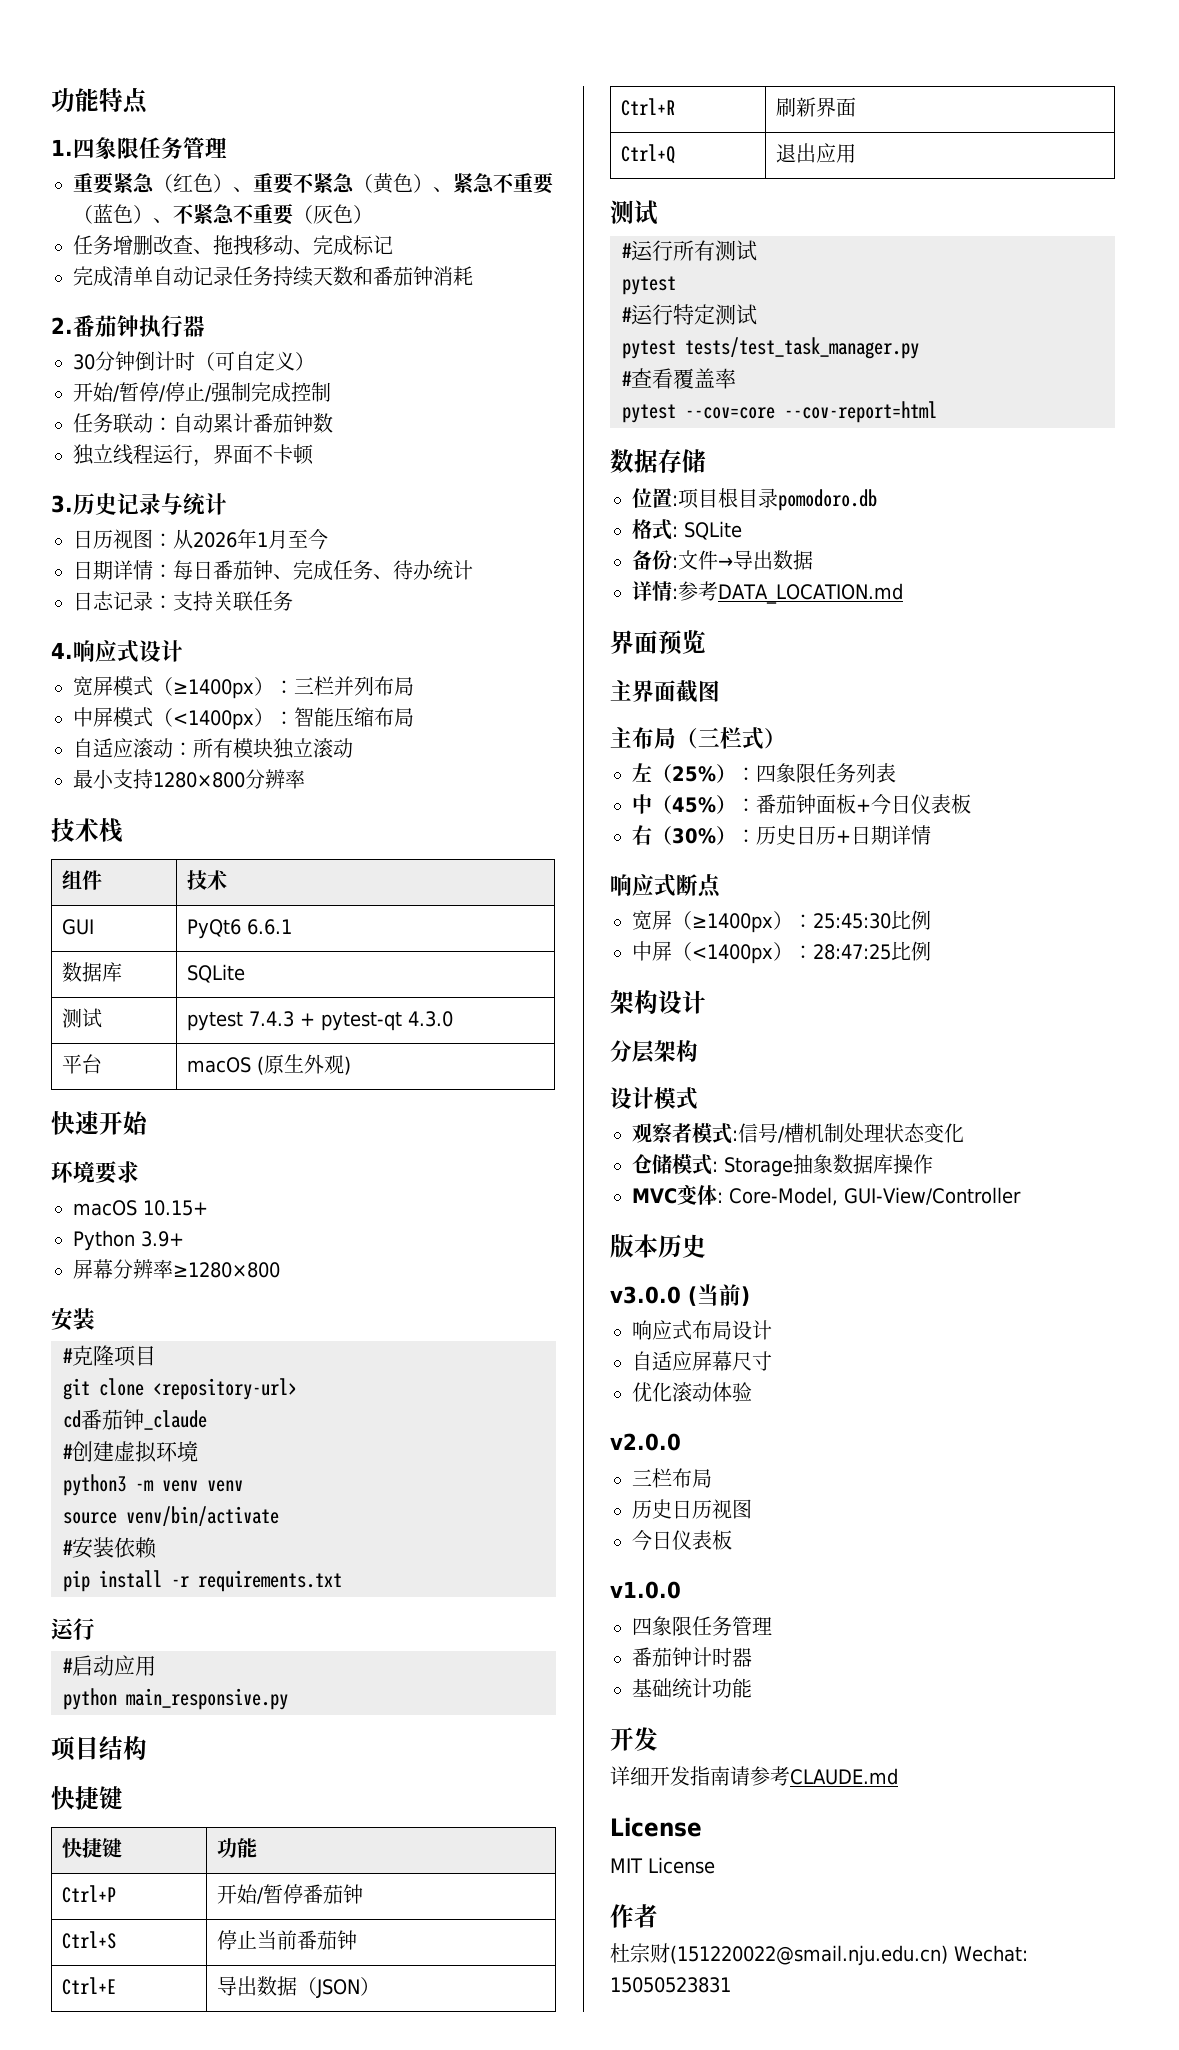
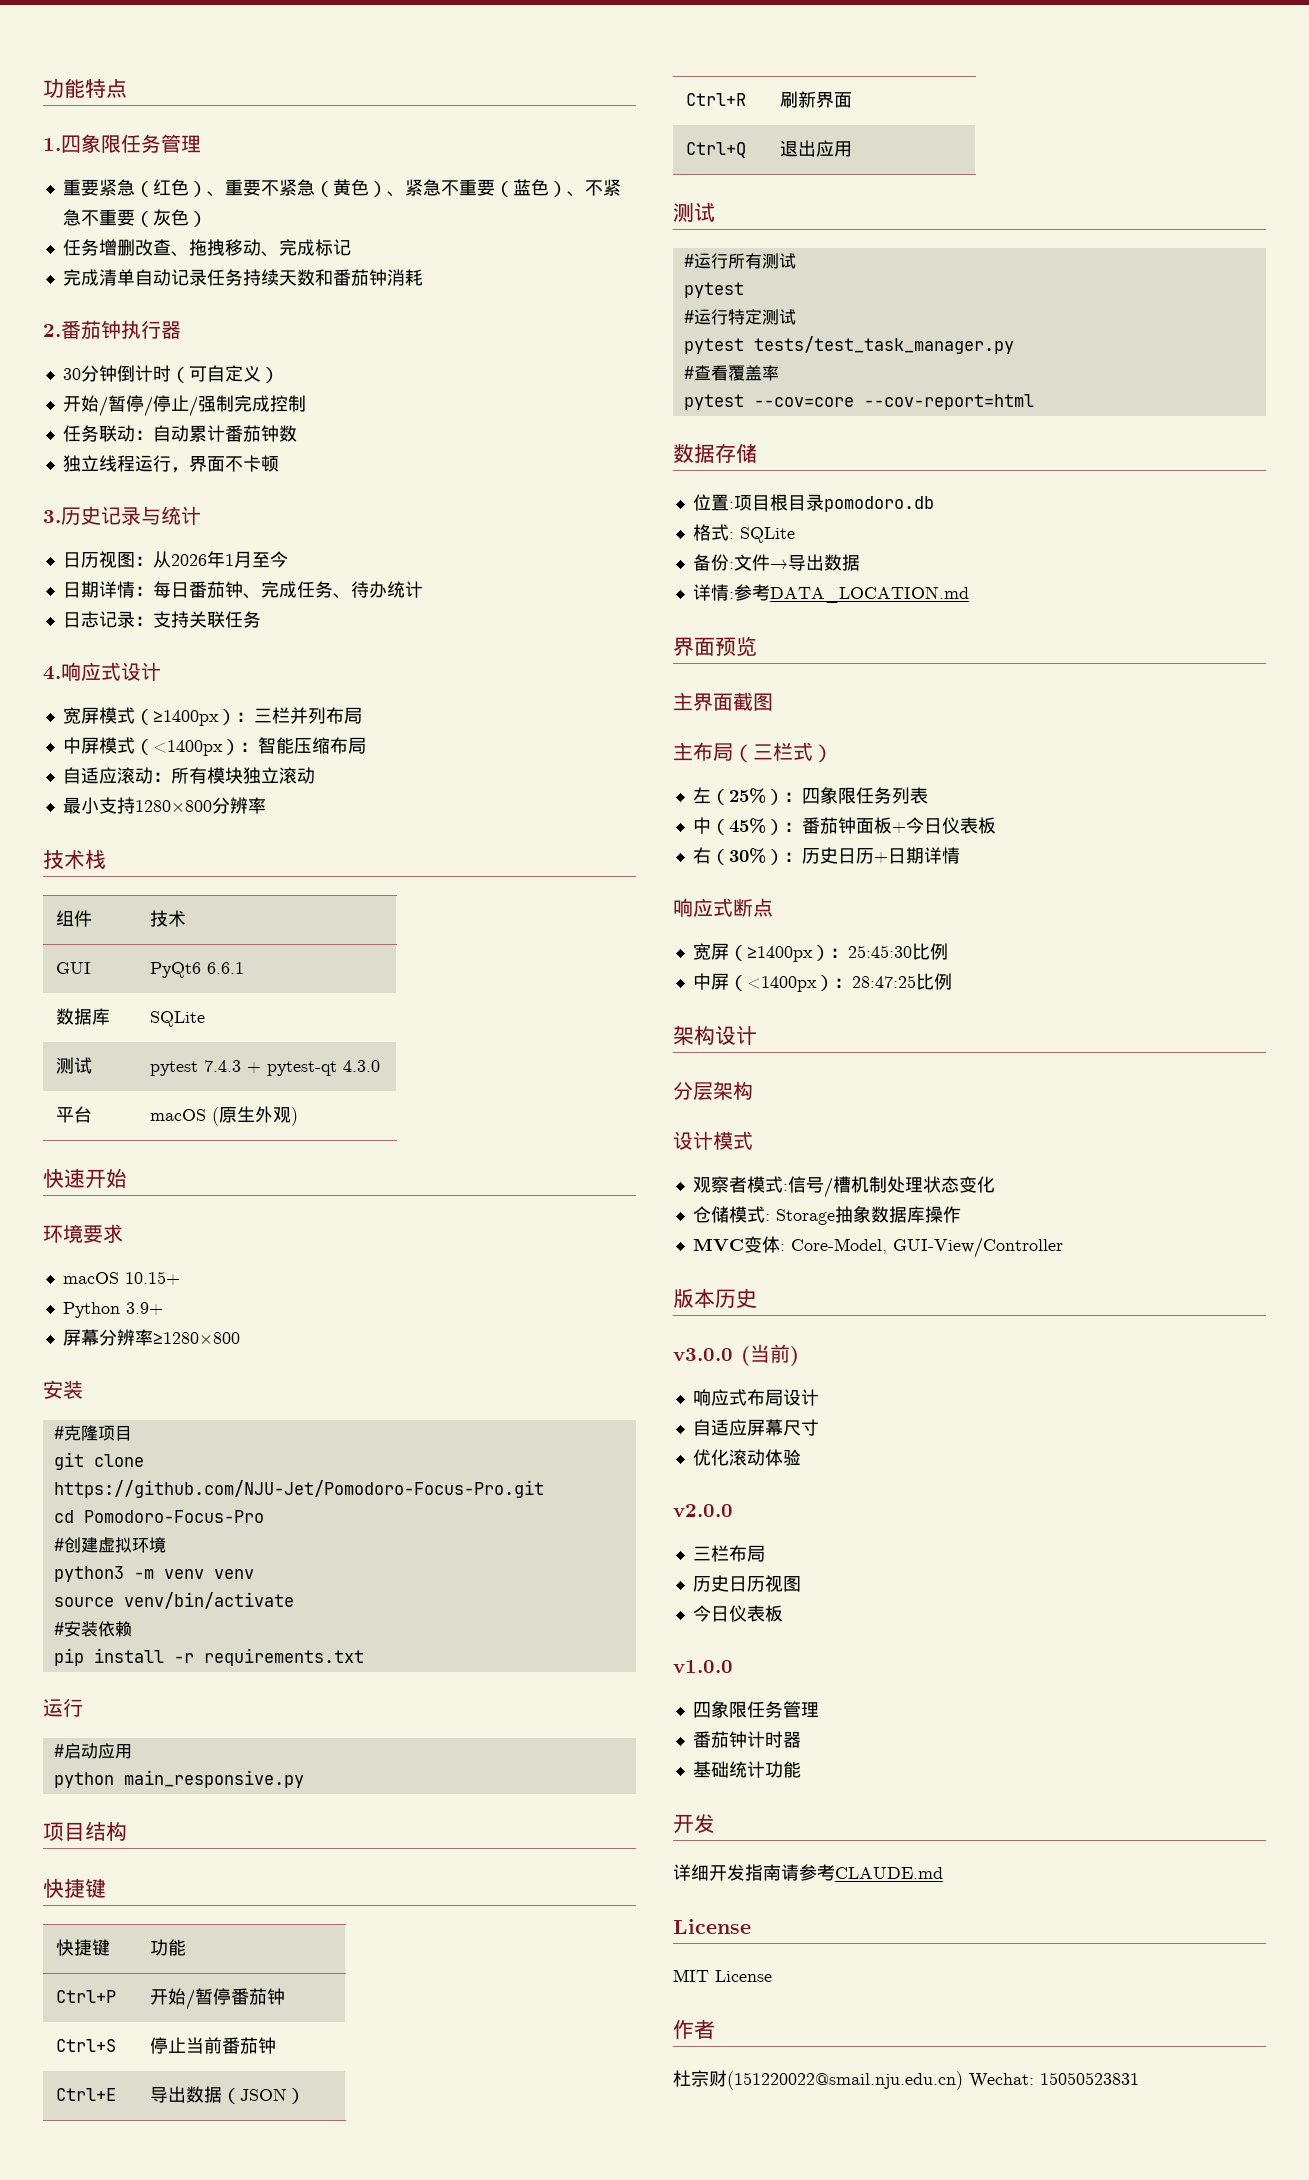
- git clone <repository-url>
+ git clone https://github.com/NJU-Jet/Pomodoro-Focus-Pro.git
- cd番茄钟_claude
+ cd Pomodoro-Focus-Pro

